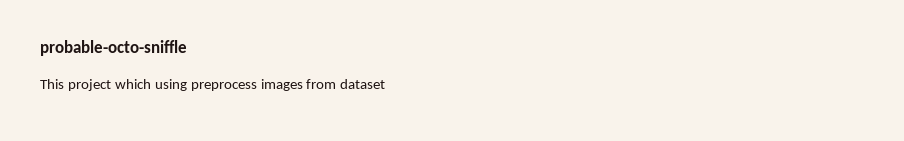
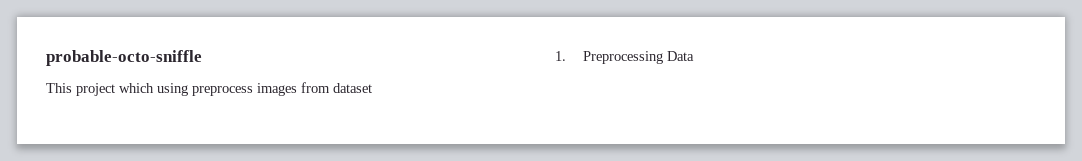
+ 1. Preprocessing Data

